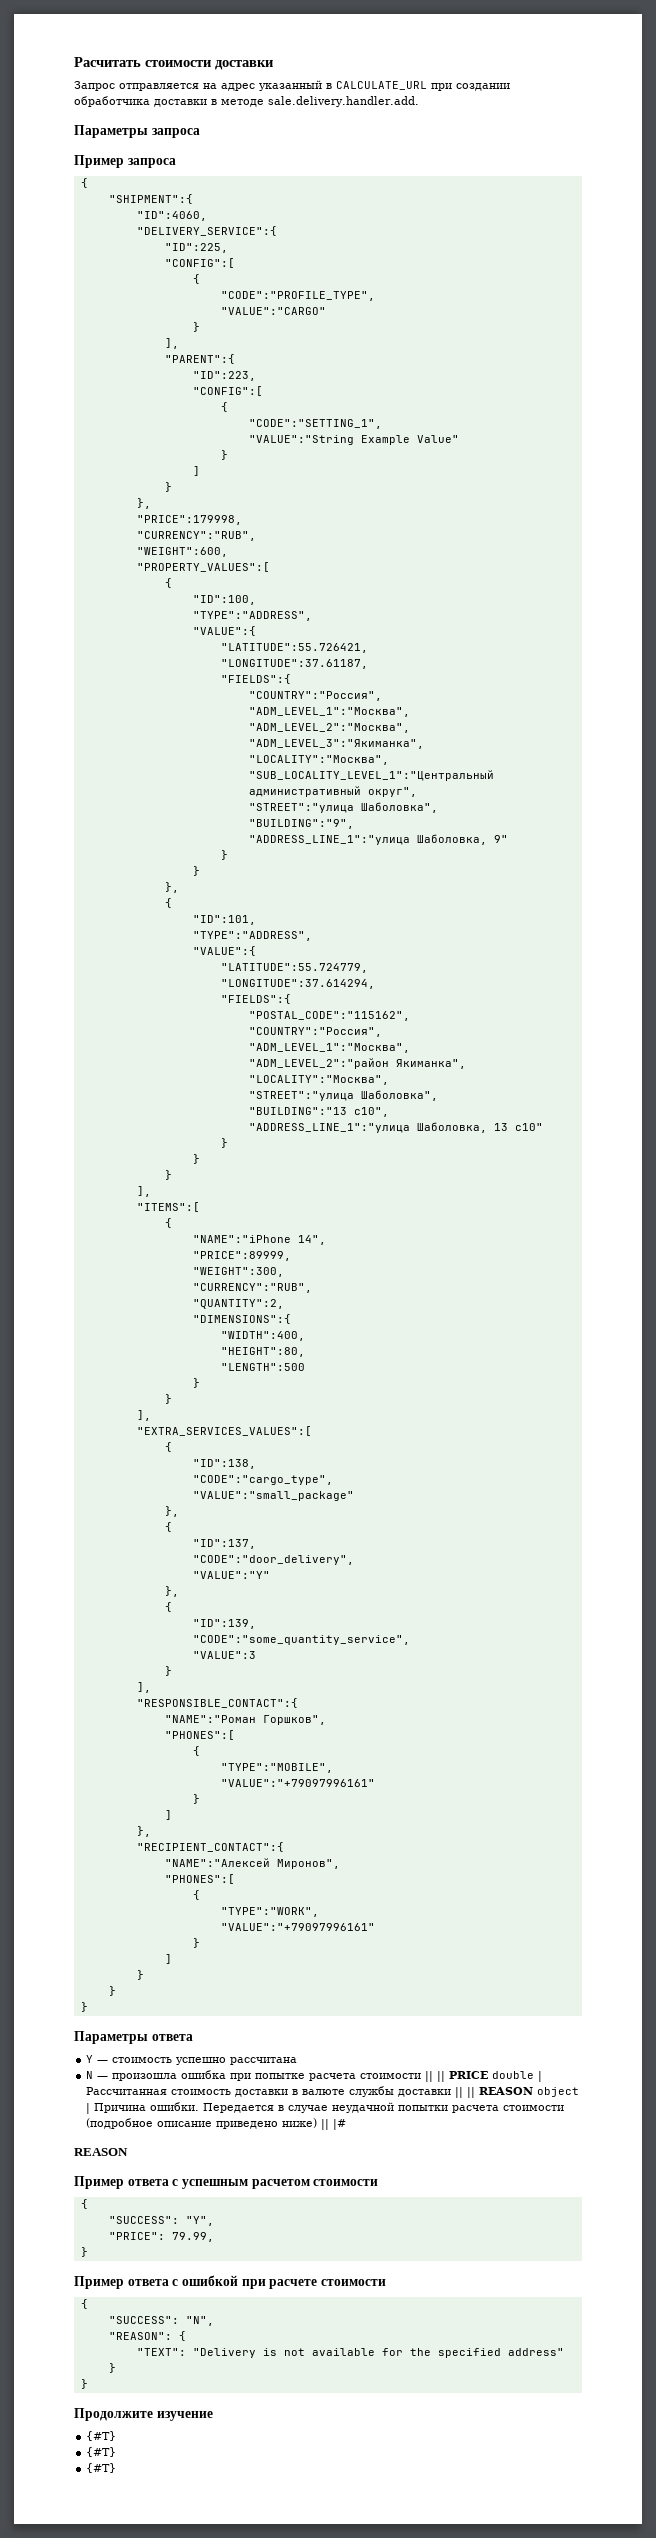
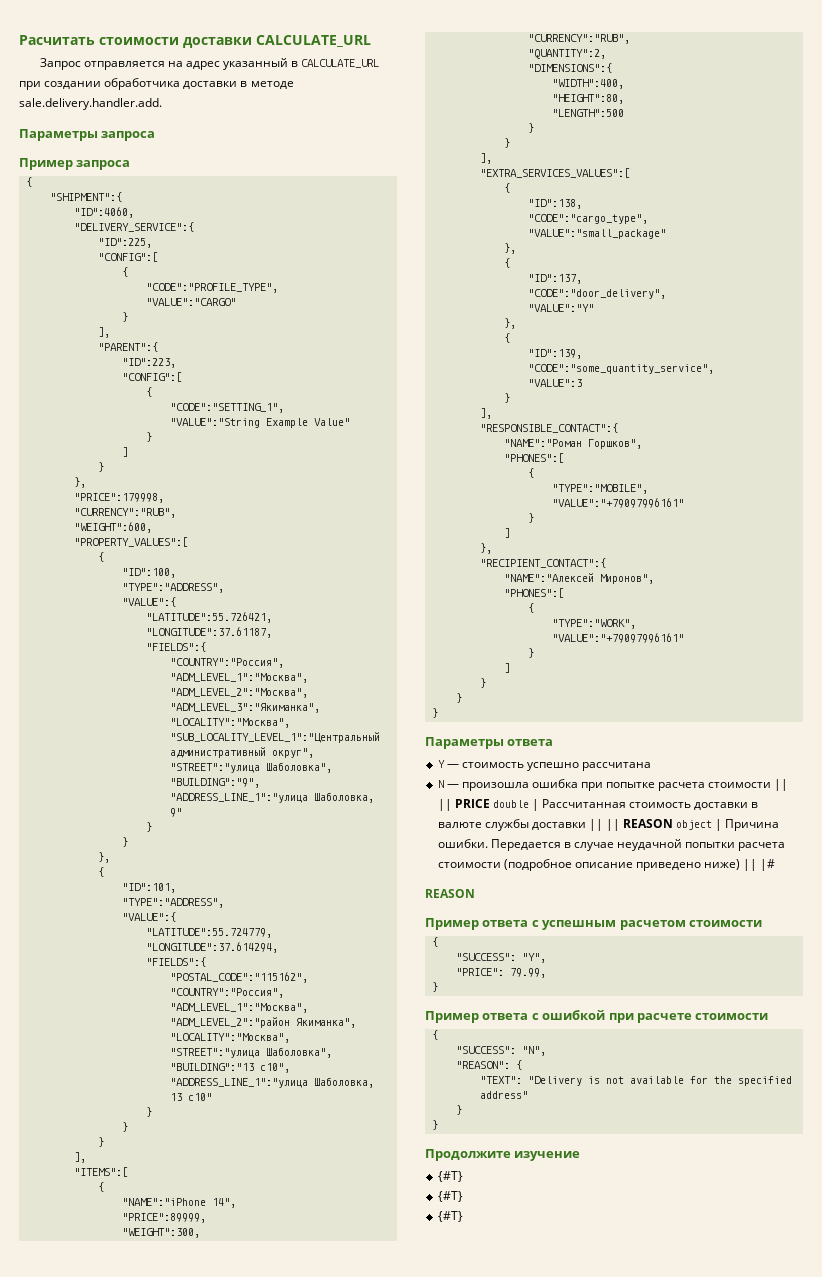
- Расчитать стоимости доставки
+ Расчитать стоимости доставки CALCULATE_URL

